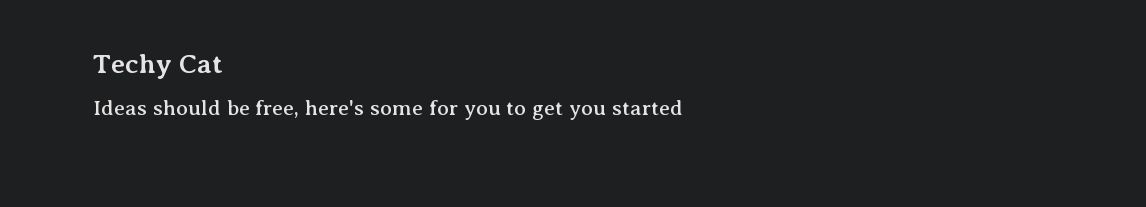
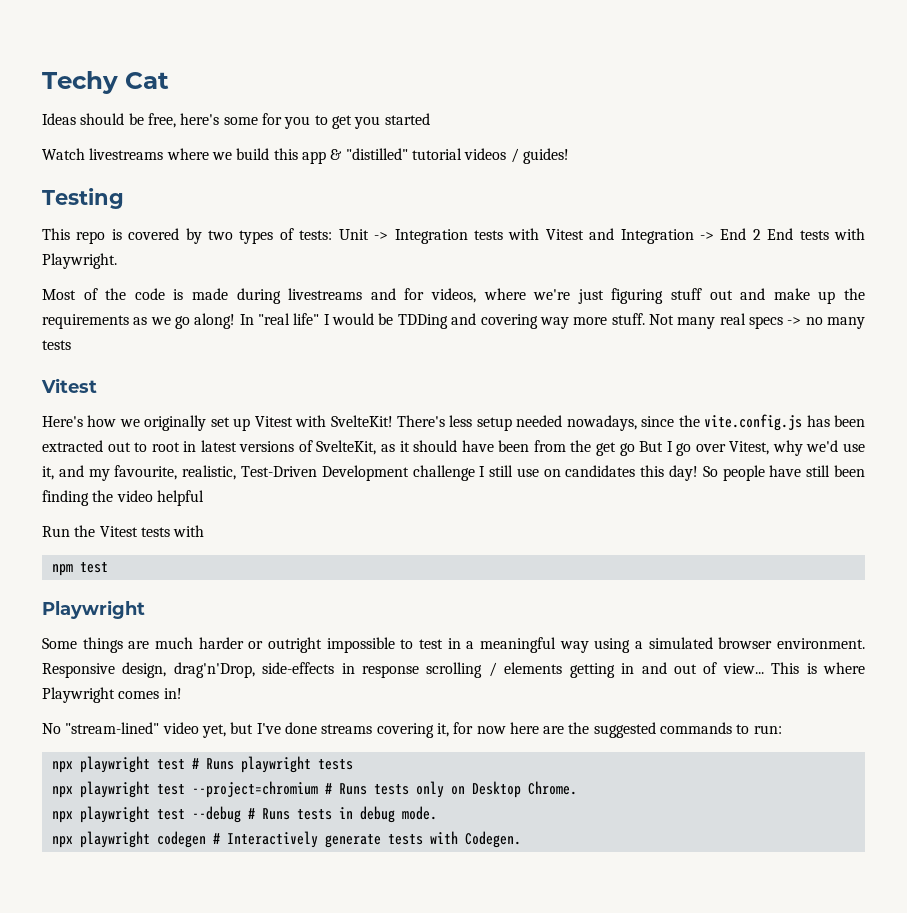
+ Watch livestreams where we build this app & "distilled" tutorial videos / guides!
+ Testing
+ This repo is covered by two types of tests: Unit -> Integration tests with Vitest and Integration -> End 2 End tests with Playwright.
+ Most of the code is made during livestreams and for videos, where we're just figuring stuff out and make up the requirements as we go along! In "real life" I would be TDDing and covering way more stuff. Not many real specs -> no many tests
+ Vitest
+ Here's how we originally set up Vitest with SvelteKit! There's less setup needed nowadays, since the vite.config.js has been extracted out to root in latest versions of SvelteKit, as it should have been from the get go But I go over Vitest, why we'd use it, and my favourite, realistic, Test-Driven Development challenge I still use on candidates this day! So people have still been finding the video helpful
+ Run the Vitest tests with
+ npm test
+ Playwright
+ Some things are much harder or outright impossible to test in a meaningful way using a simulated browser environment. Responsive design, drag'n'Drop, side-effects in response scrolling / elements getting in and out of view... This is where Playwright comes in!
+ No "stream-lined" video yet, but I've done streams covering it, for now here are the suggested commands to run:
+ npx playwright test # Runs playwright tests
+ npx playwright test --project=chromium # Runs tests only on Desktop Chrome.
+ npx playwright test --debug # Runs tests in debug mode.
+ npx playwright codegen # Interactively generate tests with Codegen.

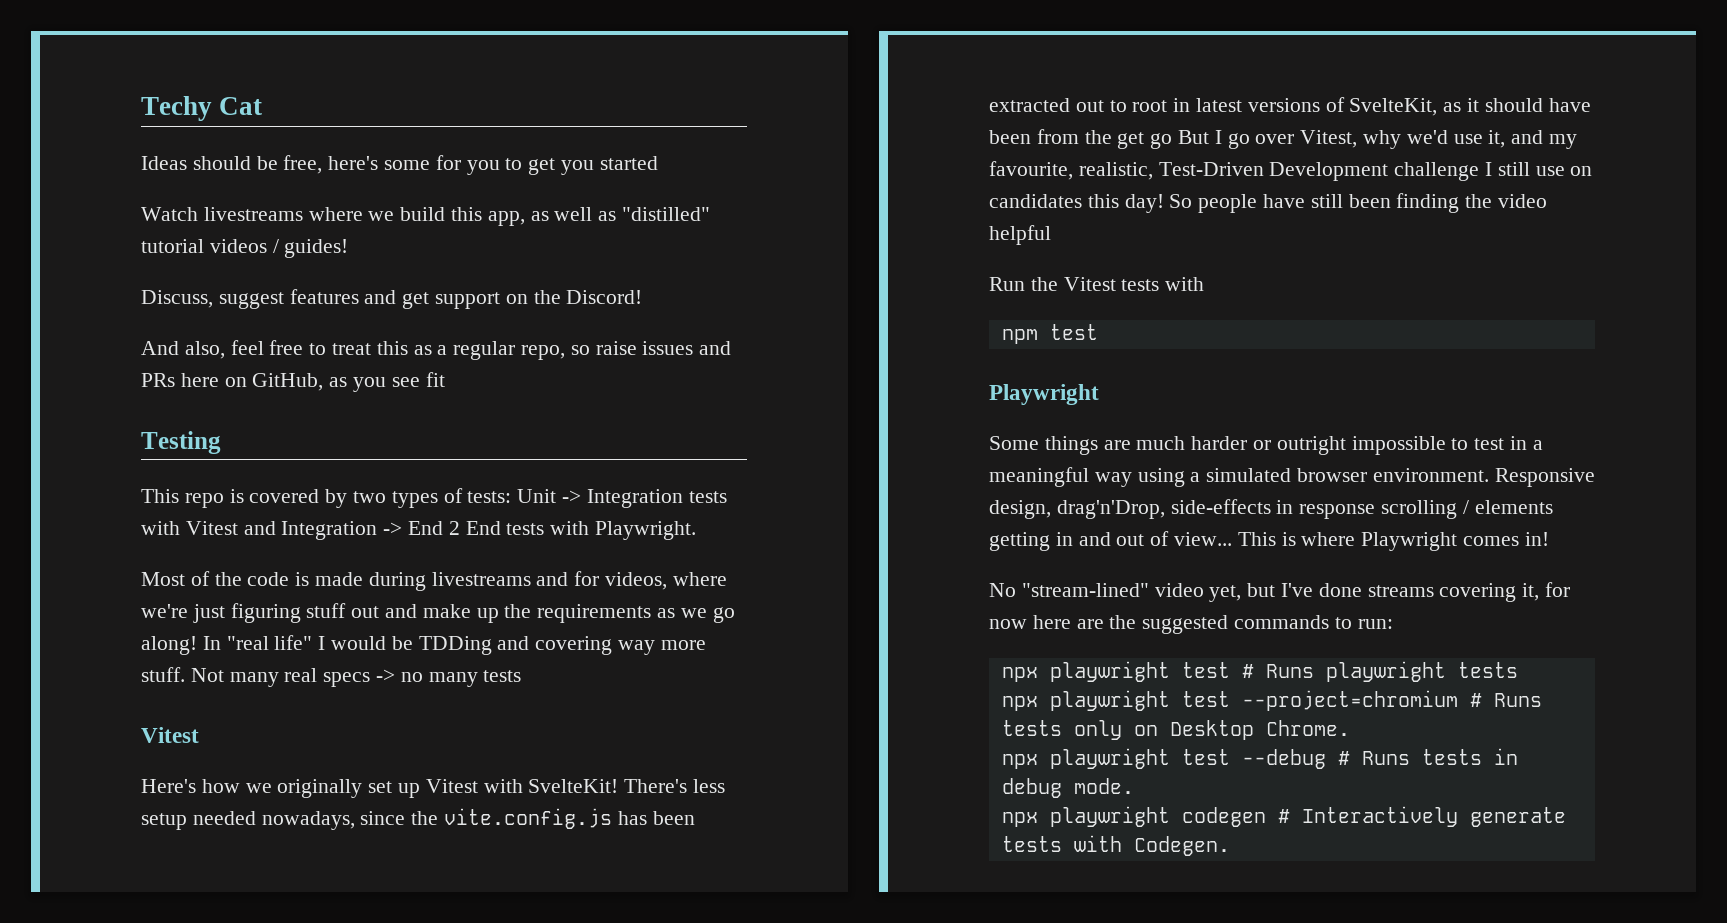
- Watch livestreams where we build this app & "distilled" tutorial videos / guides!
+ Watch livestreams where we build this app, as well as "distilled" tutorial videos / guides!
+ Discuss, suggest features and get support on the Discord!
+ And also, feel free to treat this as a regular repo, so raise issues and PRs here on GitHub, as you see fit

